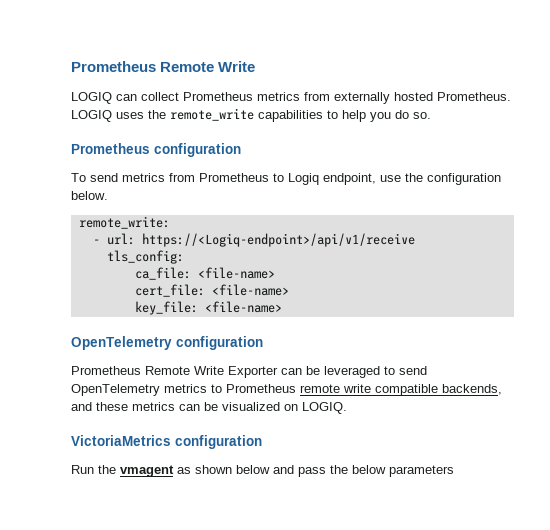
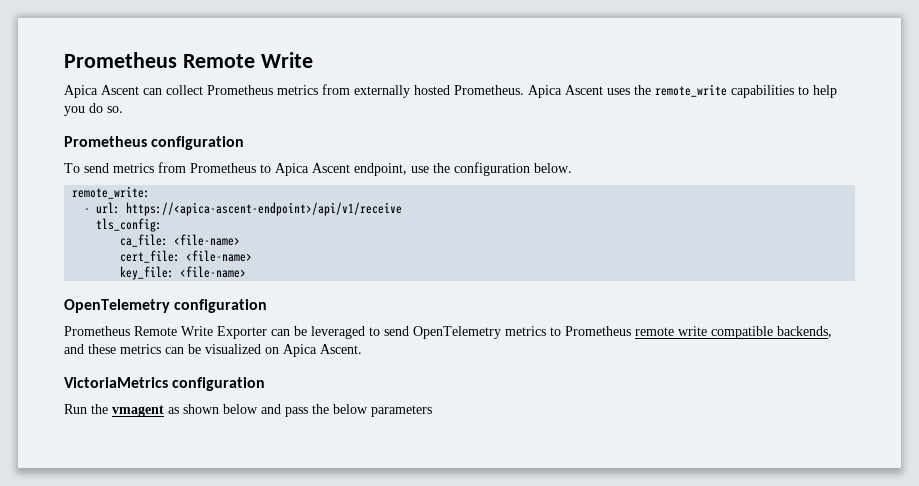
- LOGIQ can collect Prometheus metrics from externally hosted Prometheus.
+ Apica Ascent can collect Prometheus metrics from externally hosted Prometheus.
- LOGIQ uses the remote_write capabilities to help you do so.
+ Apica Ascent uses the remote_write capabilities to help you do so.
- To send metrics from Prometheus to Logiq endpoint, use the configuration below.
+ To send metrics from Prometheus to Apica Ascent endpoint, use the configuration below.
- - url: https://<Logiq-endpoint>/api/v1/receive
+ - url: https://<apica-ascent-endpoint>/api/v1/receive
- Prometheus Remote Write Exporter can be leveraged to send OpenTelemetry metrics to Prometheus remote write compatible backends, and these metrics can be visualized on LOGIQ.
+ Prometheus Remote Write Exporter can be leveraged to send OpenTelemetry metrics to Prometheus remote write compatible backends, and these metrics can be visualized on Apica Ascent.

